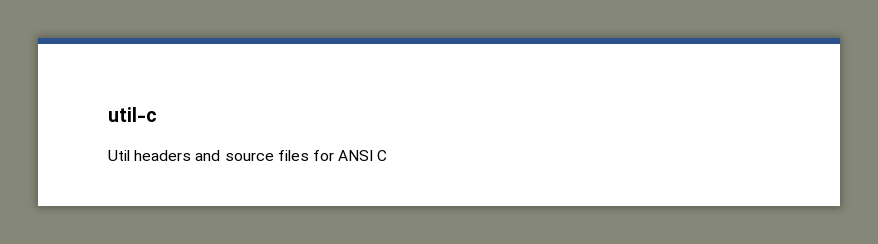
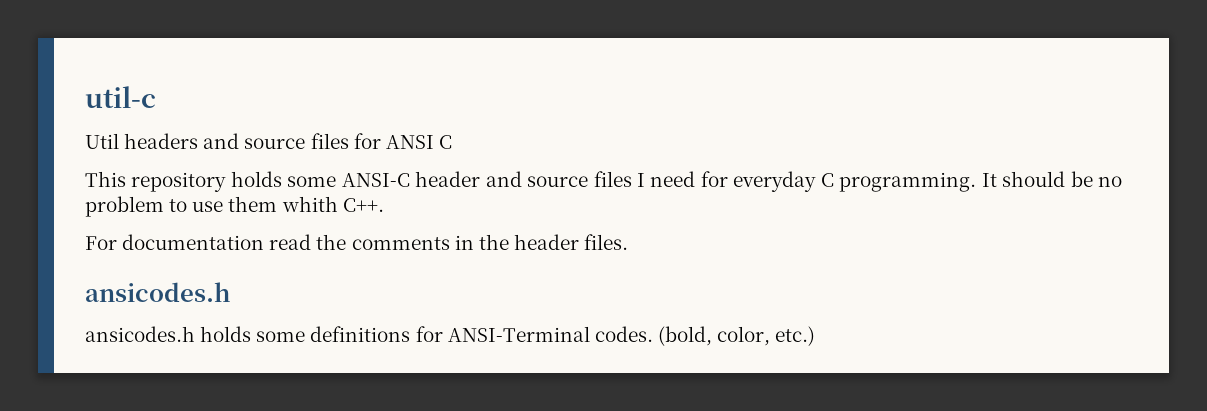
+ This repository holds some ANSI-C header and source files I need for everyday C programming. It should be no problem to use them whith C++.
+ For documentation read the comments in the header files.
+ ansicodes.h
+ ansicodes.h holds some definitions for ANSI-Terminal codes. (bold, color, etc.)

